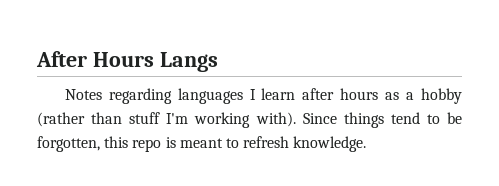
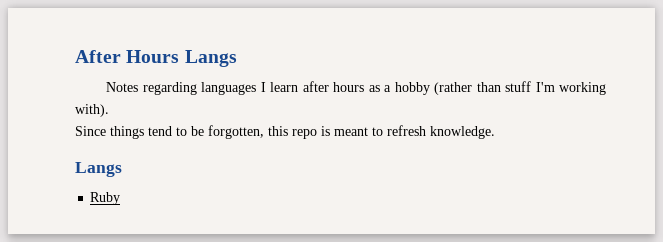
- Notes regarding languages I learn after hours as a hobby (rather than stuff I'm working with). Since things tend to be forgotten, this repo is meant to refresh knowledge.
+ Notes regarding languages I learn after hours as a hobby (rather than stuff I'm working with).
+ Since things tend to be forgotten, this repo is meant to refresh knowledge.
+ Langs
+ Ruby

